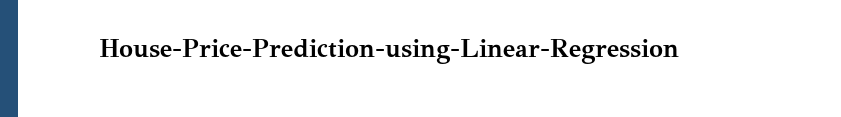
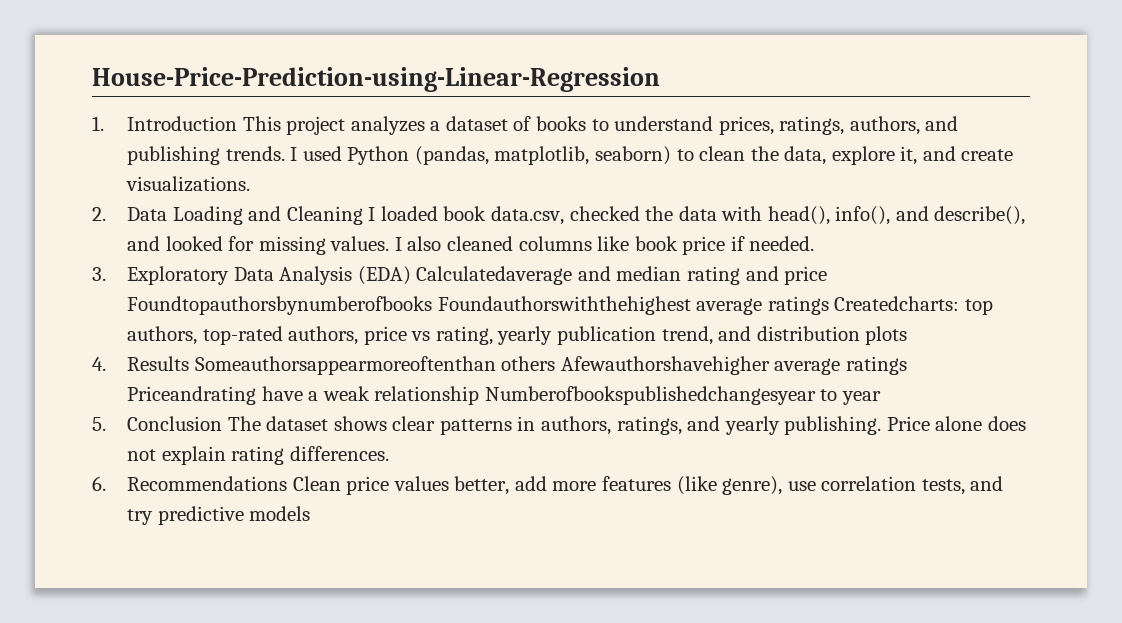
+ 1. Introduction This project analyzes a dataset of books to understand prices, ratings, authors, and publishing trends. I used Python (pandas, matplotlib, seaborn) to clean the data, explore it, and create visualizations.
+ 2. Data Loading and Cleaning I loaded book data.csv, checked the data with head(), info(), and describe(), and looked for missing values. I also cleaned columns like book price if needed.
+ 3. Exploratory Data Analysis (EDA) Calculatedaverage and median rating and price Foundtopauthorsbynumberofbooks Foundauthorswiththehighest average ratings Createdcharts: top authors, top-rated authors, price vs rating, yearly publication trend, and distribution plots
+ 4. Results Someauthorsappearmoreoftenthan others Afewauthorshavehigher average ratings Priceandrating have a weak relationship Numberofbookspublishedchangesyear to year
+ 5. Conclusion The dataset shows clear patterns in authors, ratings, and yearly publishing. Price alone does not explain rating differences.
+ 6. Recommendations Clean price values better, add more features (like genre), use correlation tests, and try predictive models

